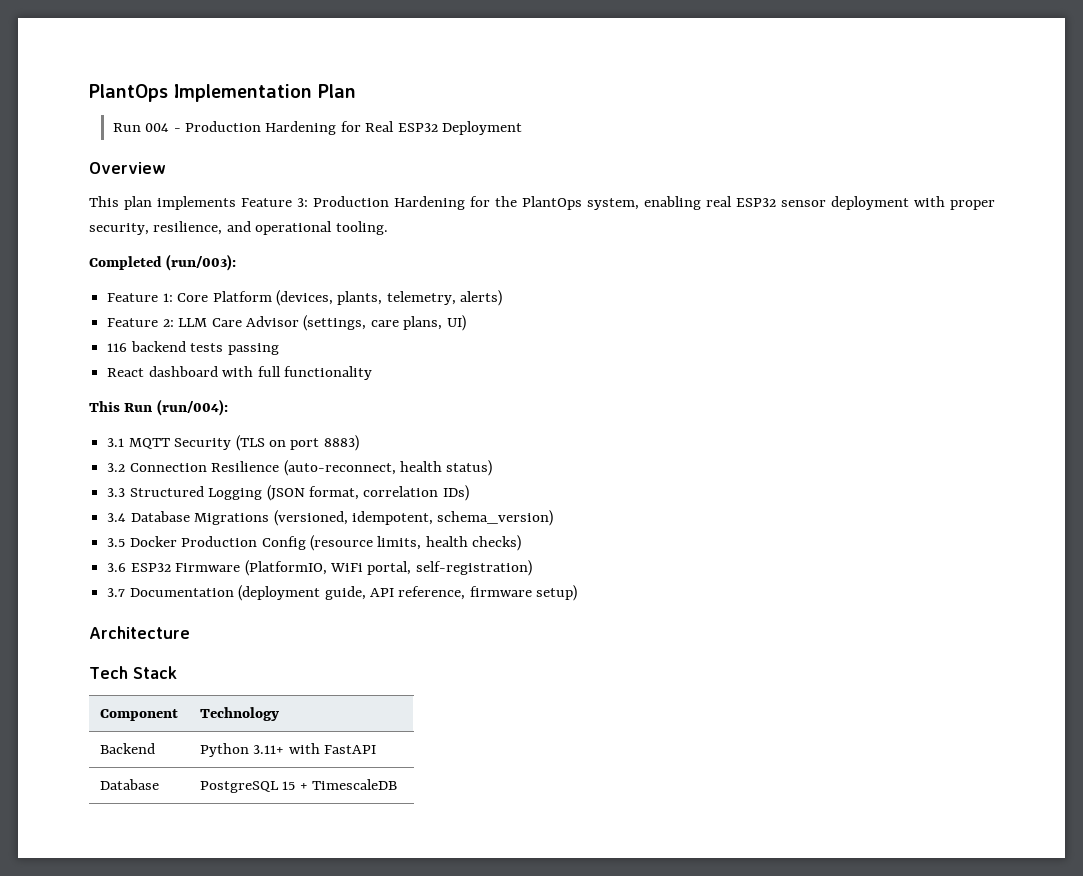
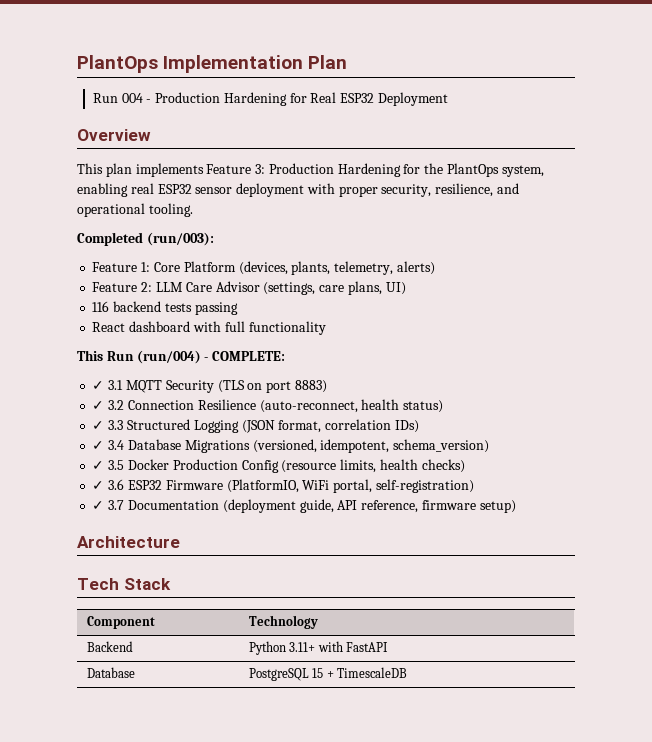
- This Run (run/004):
- 3.1 MQTT Security (TLS on port 8883)
+ This Run (run/004) - COMPLETE:
+ ✓ 3.1 MQTT Security (TLS on port 8883)
- 3.2 Connection Resilience (auto-reconnect, health status)
+ ✓ 3.2 Connection Resilience (auto-reconnect, health status)
- 3.3 Structured Logging (JSON format, correlation IDs)
+ ✓ 3.3 Structured Logging (JSON format, correlation IDs)
- 3.4 Database Migrations (versioned, idempotent, schema_version)
+ ✓ 3.4 Database Migrations (versioned, idempotent, schema_version)
- 3.5 Docker Production Config (resource limits, health checks)
+ ✓ 3.5 Docker Production Config (resource limits, health checks)
- 3.6 ESP32 Firmware (PlatformIO, WiFi portal, self-registration)
+ ✓ 3.6 ESP32 Firmware (PlatformIO, WiFi portal, self-registration)
- 3.7 Documentation (deployment guide, API reference, firmware setup)
+ ✓ 3.7 Documentation (deployment guide, API reference, firmware setup)

